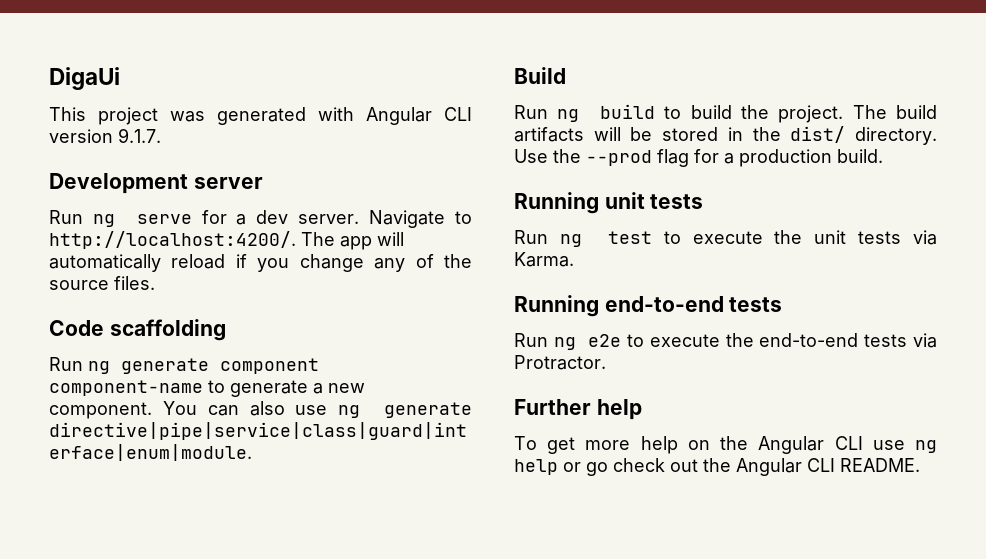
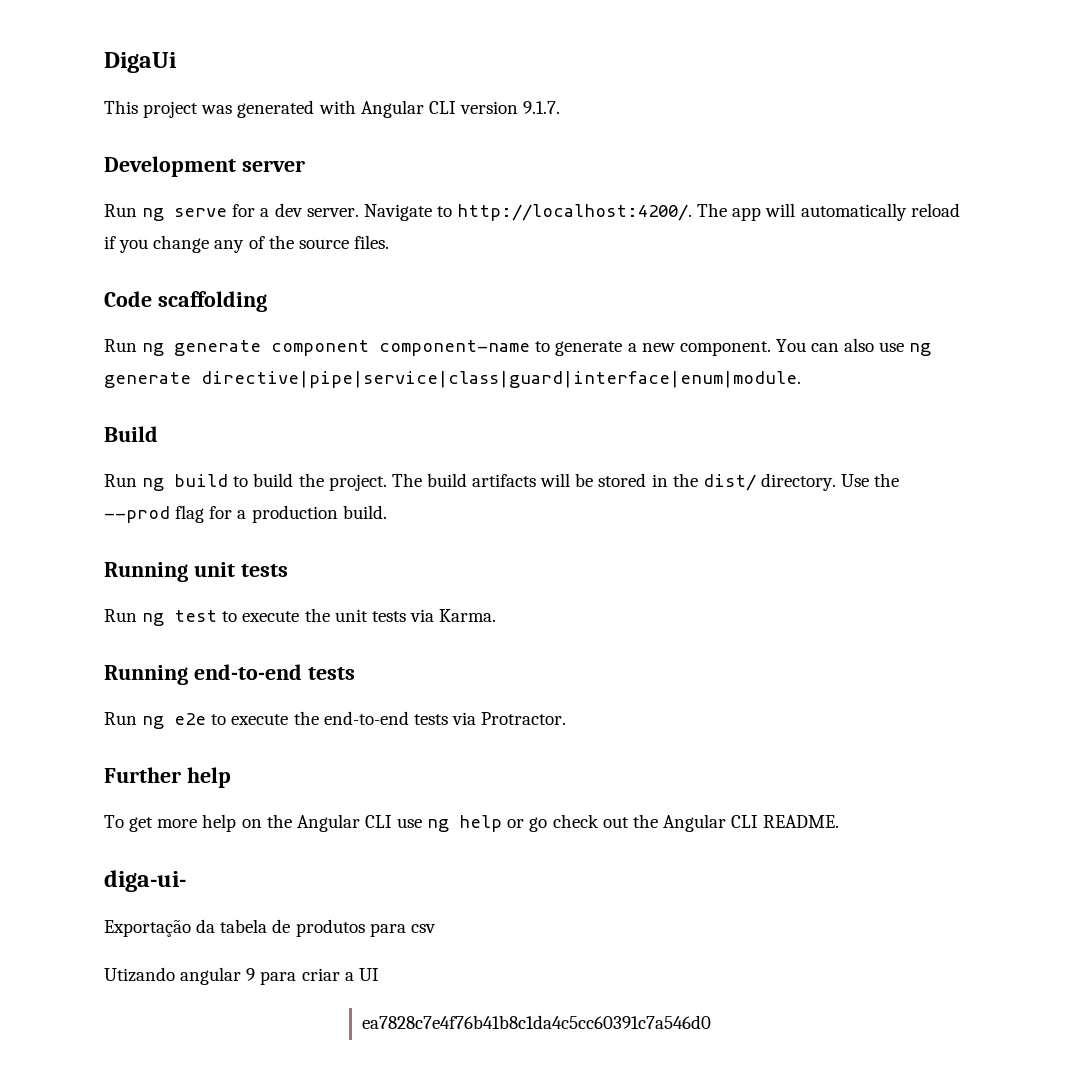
+ diga-ui-
+ Exportação da tabela de produtos para csv
+ Utizando angular 9 para criar a UI
+ ea7828c7e4f76b41b8c1da4c5cc60391c7a546d0

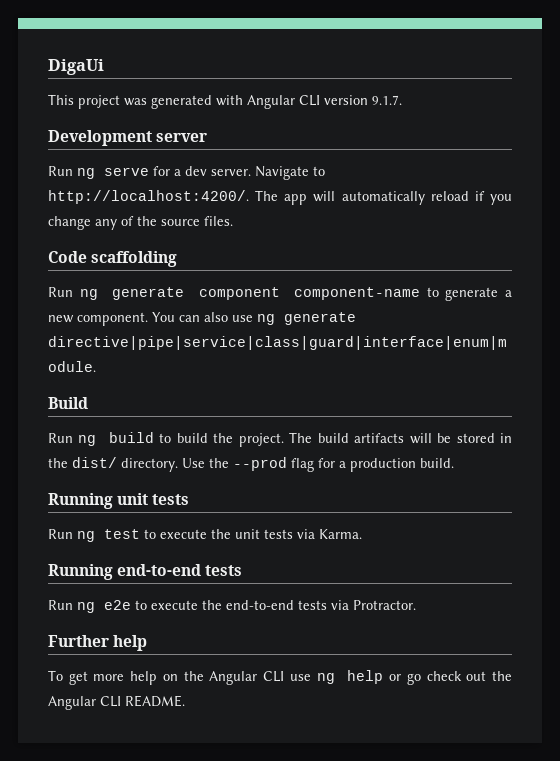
- diga-ui-
- Exportação da tabela de produtos para csv
- Utizando angular 9 para criar a UI
- ea7828c7e4f76b41b8c1da4c5cc60391c7a546d0

